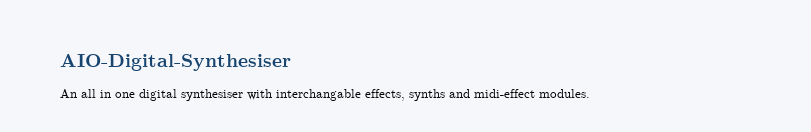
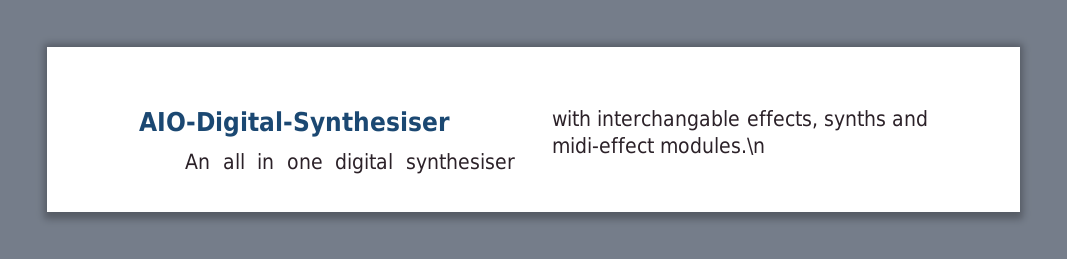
- An all in one digital synthesiser with interchangable effects, synths and midi-effect modules.
+ An all in one digital synthesiser with interchangable effects, synths and midi-effect modules.\n

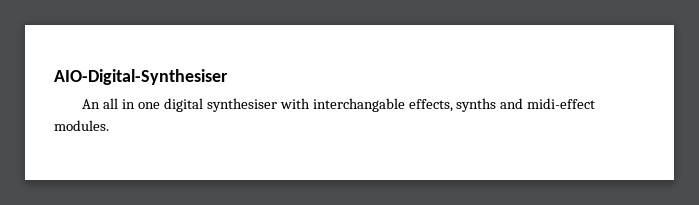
- An all in one digital synthesiser with interchangable effects, synths and midi-effect modules.\n
+ An all in one digital synthesiser with interchangable effects, synths and midi-effect modules.

